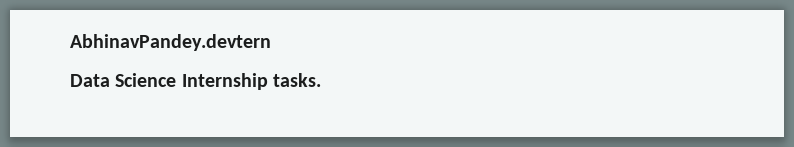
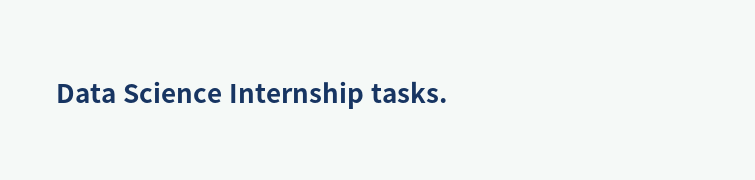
- AbhinavPandey.devtern

